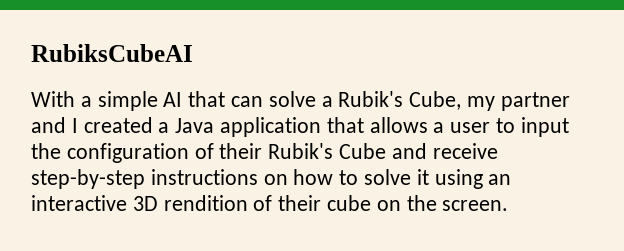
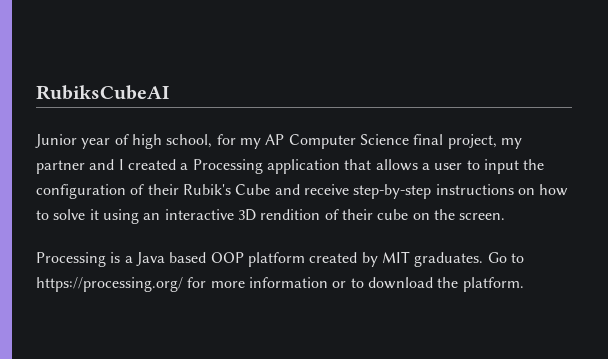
- With a simple AI that can solve a Rubik's Cube, my partner and I created a Java application that allows a user to input the configuration of their Rubik's Cube and receive step-by-step instructions on how to solve it using an interactive 3D rendition of their cube on the screen.
+ Junior year of high school, for my AP Computer Science final project, my partner and I created a Processing application that allows a user to input the configuration of their Rubik's Cube and receive step-by-step instructions on how to solve it using an interactive 3D rendition of their cube on the screen.
+ Processing is a Java based OOP platform created by MIT graduates. Go to https://processing.org/ for more information or to download the platform.

